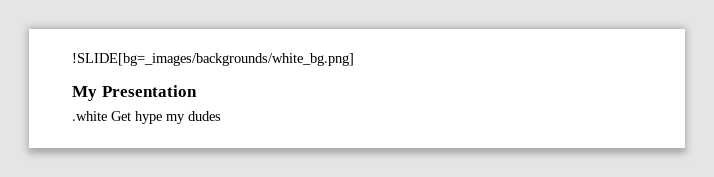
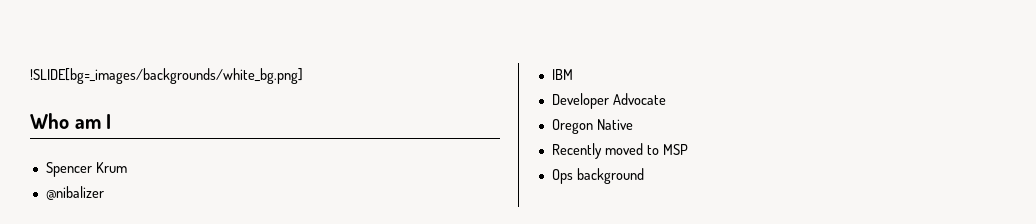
- My Presentation
- .white Get hype my dudes
+ Who am I
+ Spencer Krum
+ @nibalizer
+ IBM
+ Developer Advocate
+ Oregon Native
+ Recently moved to MSP
+ Ops background

